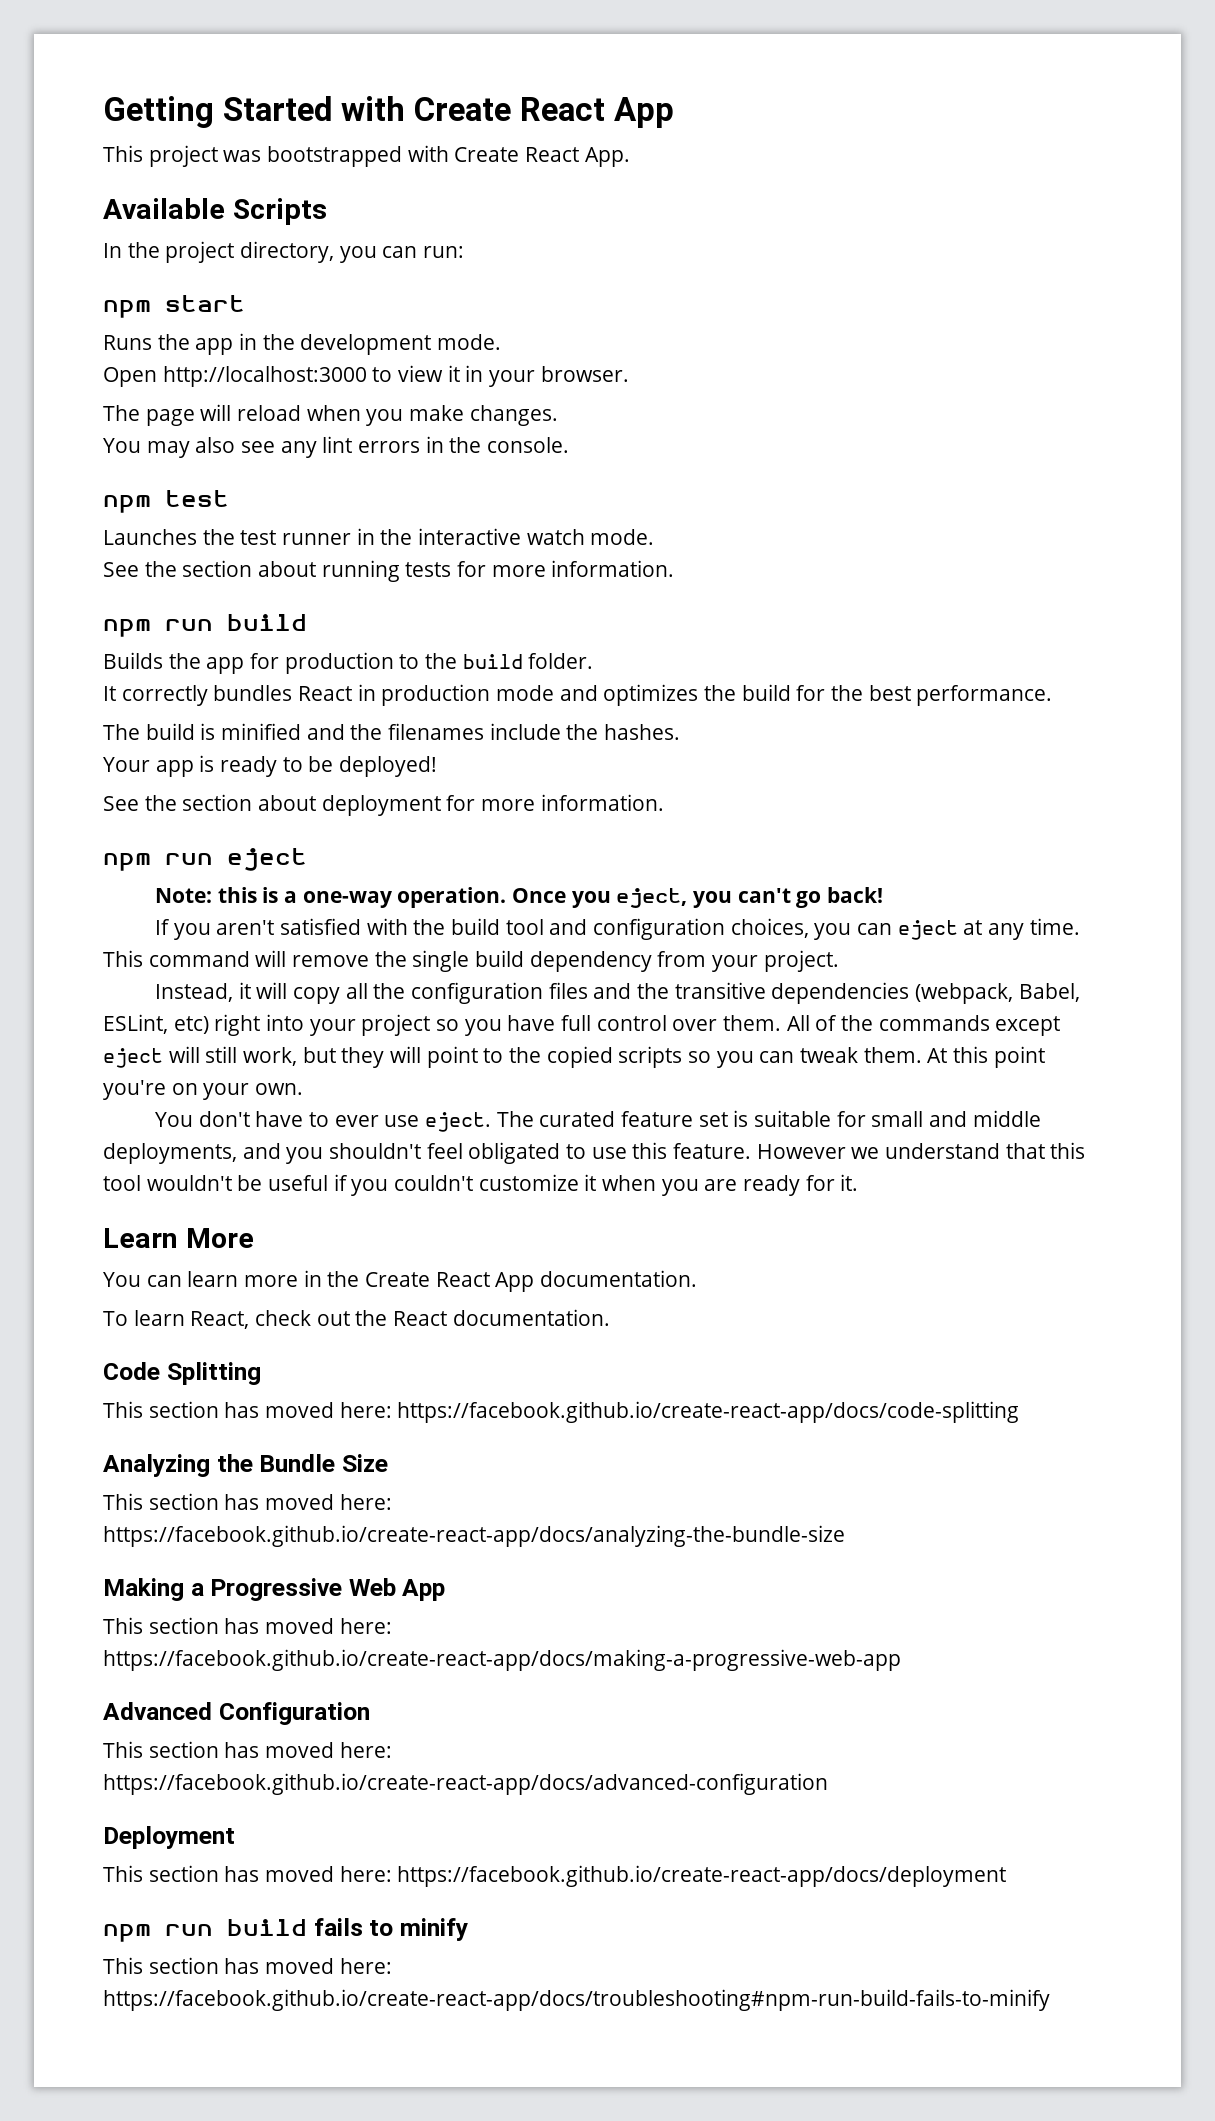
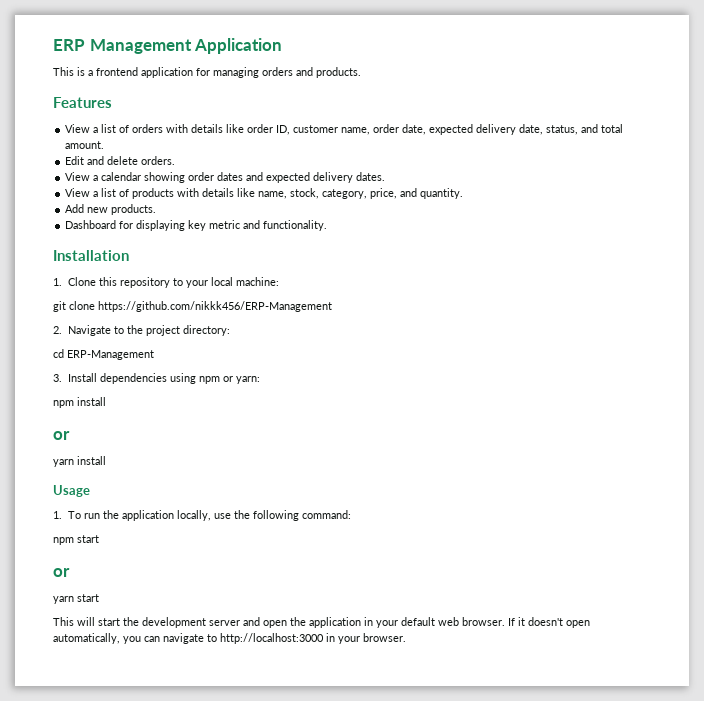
- Getting Started with Create React App
- This project was bootstrapped with Create React App.
- Available Scripts
- In the project directory, you can run:
+ ERP Management Application
+ This is a frontend application for managing orders and products.
+ Features
+ View a list of orders with details like order ID, customer name, order date, expected delivery date, status, and total amount.
+ Edit and delete orders.
+ View a calendar showing order dates and expected delivery dates.
+ View a list of products with details like name, stock, category, price, and quantity.
+ Add new products.
+ Dashboard for displaying key metric and functionality.
+ Installation
+ 1. Clone this repository to your local machine:
+ git clone https://github.com/nikkk456/ERP-Management
+ 2. Navigate to the project directory:
+ cd ERP-Management
+ 3. Install dependencies using npm or yarn:
+ npm install
+ or
+ yarn install
+ Usage
+ 1. To run the application locally, use the following command:
  npm start
- Runs the app in the development mode.
- Open http://localhost:3000 to view it in your browser.
- The page will reload when you make changes.
- You may also see any lint errors in the console.
- npm test
- Launches the test runner in the interactive watch mode.
- See the section about running tests for more information.
- npm run build
- Builds the app for production to the build folder.
- It correctly bundles React in production mode and optimizes the build for the best performance.
- The build is minified and the filenames include the hashes.
- Your app is ready to be deployed!
- See the section about deployment for more information.
- npm run eject
- Note: this is a one-way operation. Once you eject, you can't go back!
- If you aren't satisfied with the build tool and configuration choices, you can eject at any time. This command will remove the single build dependency from your project.
- Instead, it will copy all the configuration files and the transitive dependencies (webpack, Babel, ESLint, etc) right into your project so you have full control over them. All of the commands except eject will still work, but they will point to the copied scripts so you can tweak them. At this point you're on your own.
- You don't have to ever use eject. The curated feature set is suitable for small and middle deployments, and you shouldn't feel obligated to use this feature. However we understand that this tool wouldn't be useful if you couldn't customize it when you are ready for it.
- Learn More
- You can learn more in the Create React App documentation.
- To learn React, check out the React documentation.
- Code Splitting
- This section has moved here: https://facebook.github.io/create-react-app/docs/code-splitting
- Analyzing the Bundle Size
- This section has moved here: https://facebook.github.io/create-react-app/docs/analyzing-the-bundle-size
- Making a Progressive Web App
- This section has moved here: https://facebook.github.io/create-react-app/docs/making-a-progressive-web-app
- Advanced Configuration
- This section has moved here: https://facebook.github.io/create-react-app/docs/advanced-configuration
- Deployment
- This section has moved here: https://facebook.github.io/create-react-app/docs/deployment
- npm run build fails to minify
- This section has moved here: https://facebook.github.io/create-react-app/docs/troubleshooting#npm-run-build-fails-to-minify
+ or
+ yarn start
+ This will start the development server and open the application in your default web browser. If it doesn't open automatically, you can navigate to http://localhost:3000 in your browser.

